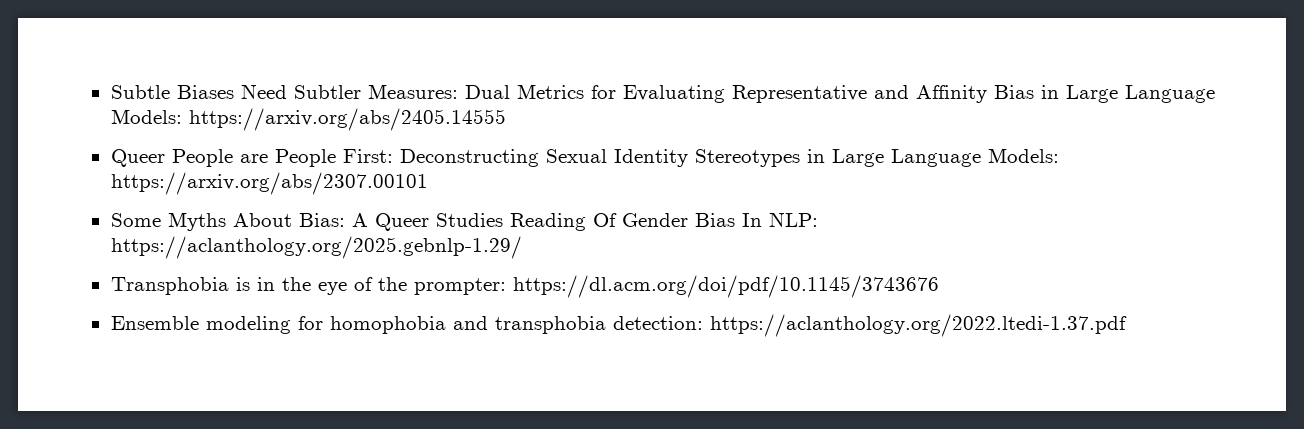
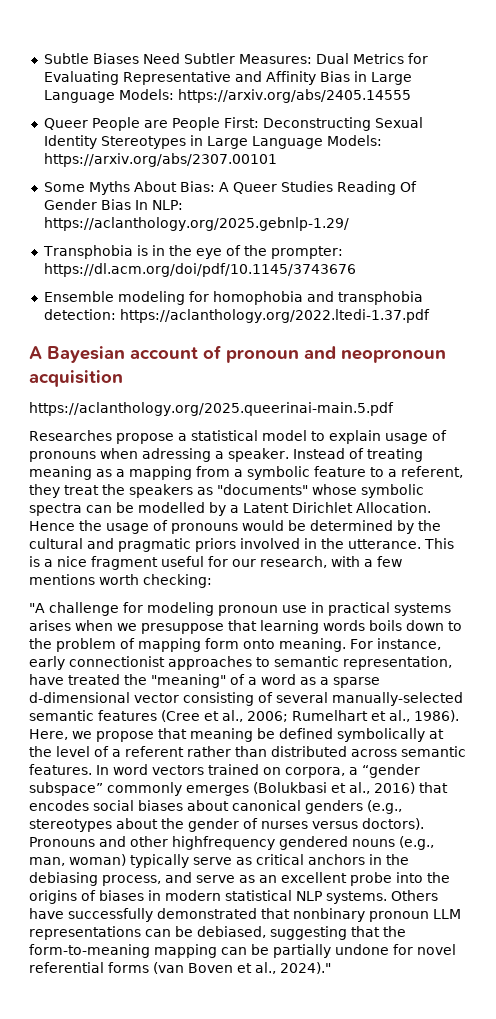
+ A Bayesian account of pronoun and neopronoun acquisition
+ https://aclanthology.org/2025.queerinai-main.5.pdf
+ Researches propose a statistical model to explain usage of pronouns when adressing a speaker. Instead of treating meaning as a mapping from a symbolic feature to a referent, they treat the speakers as "documents" whose symbolic spectra can be modelled by a Latent Dirichlet Allocation. Hence the usage of pronouns would be determined by the cultural and pragmatic priors involved in the utterance. This is a nice fragment useful for our research, with a few mentions worth checking:
+ "A challenge for modeling pronoun use in practical systems arises when we presuppose that learning words boils down to the problem of mapping form onto meaning. For instance, early connectionist approaches to semantic representation, have treated the "meaning" of a word as a sparse d-dimensional vector consisting of several manually-selected semantic features (Cree et al., 2006; Rumelhart et al., 1986). Here, we propose that meaning be defined symbolically at the level of a referent rather than distributed across semantic features. In word vectors trained on corpora, a “gender subspace” commonly emerges (Bolukbasi et al., 2016) that encodes social biases about canonical genders (e.g., stereotypes about the gender of nurses versus doctors). Pronouns and other highfrequency gendered nouns (e.g., man, woman) typically serve as critical anchors in the debiasing process, and serve as an excellent probe into the origins of biases in modern statistical NLP systems. Others have successfully demonstrated that nonbinary pronoun LLM representations can be debiased, suggesting that the form-to-meaning mapping can be partially undone for novel referential forms (van Boven et al., 2024)."

